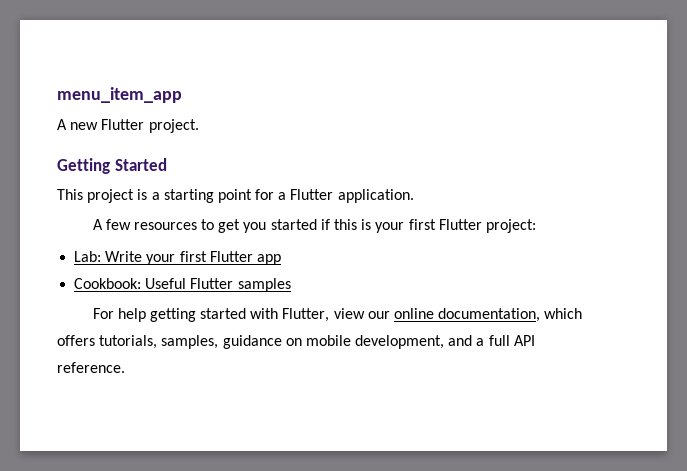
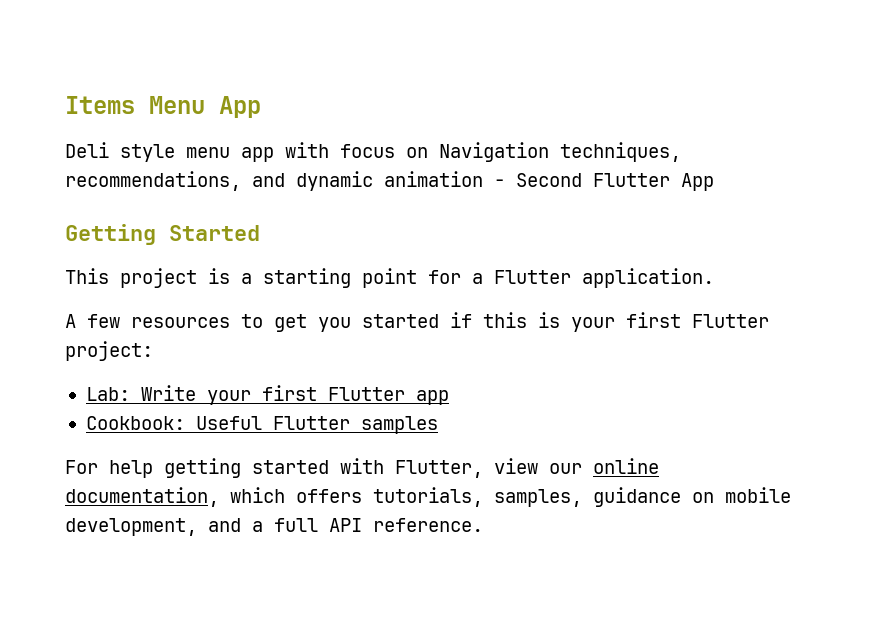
- menu_item_app
- A new Flutter project.
+ Items Menu App
+ Deli style menu app with focus on Navigation techniques, recommendations, and dynamic animation - Second Flutter App

